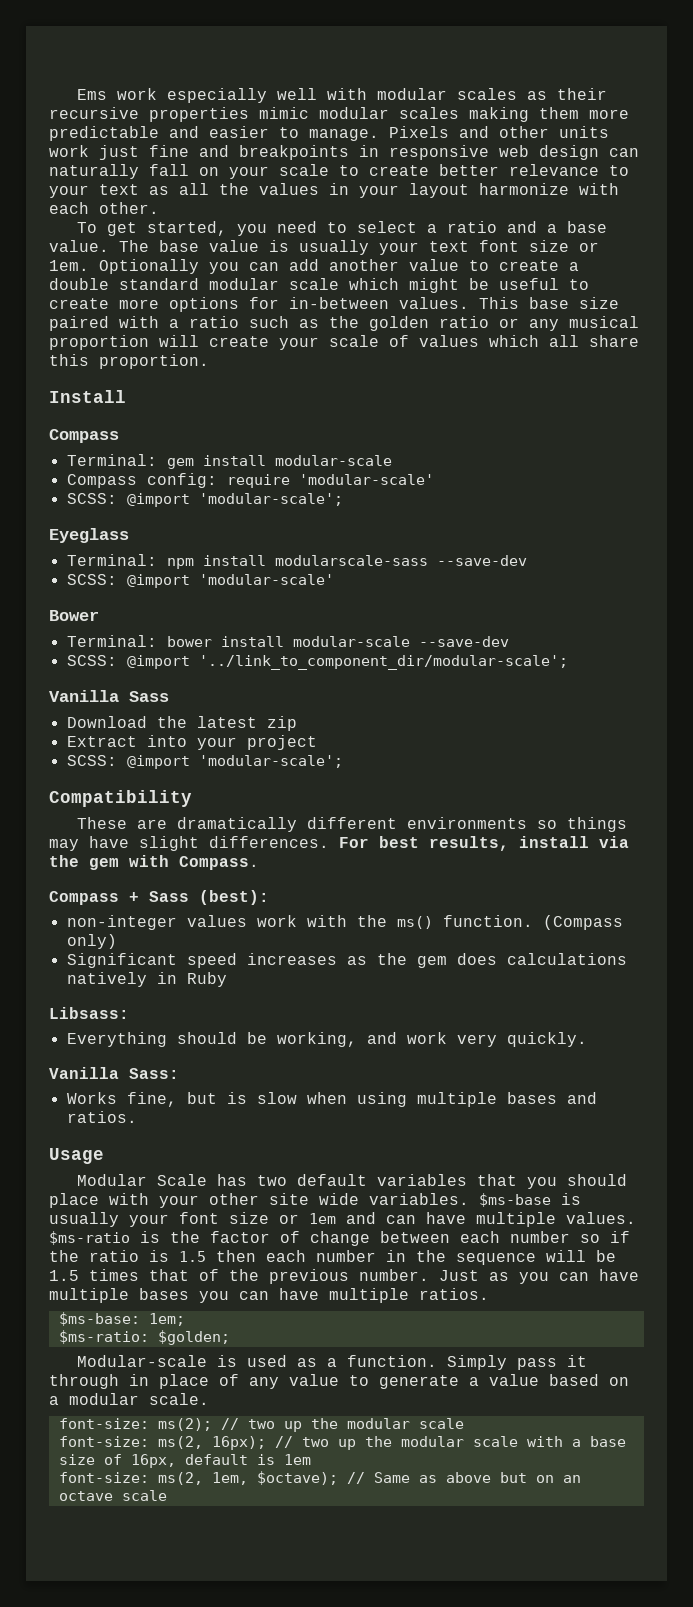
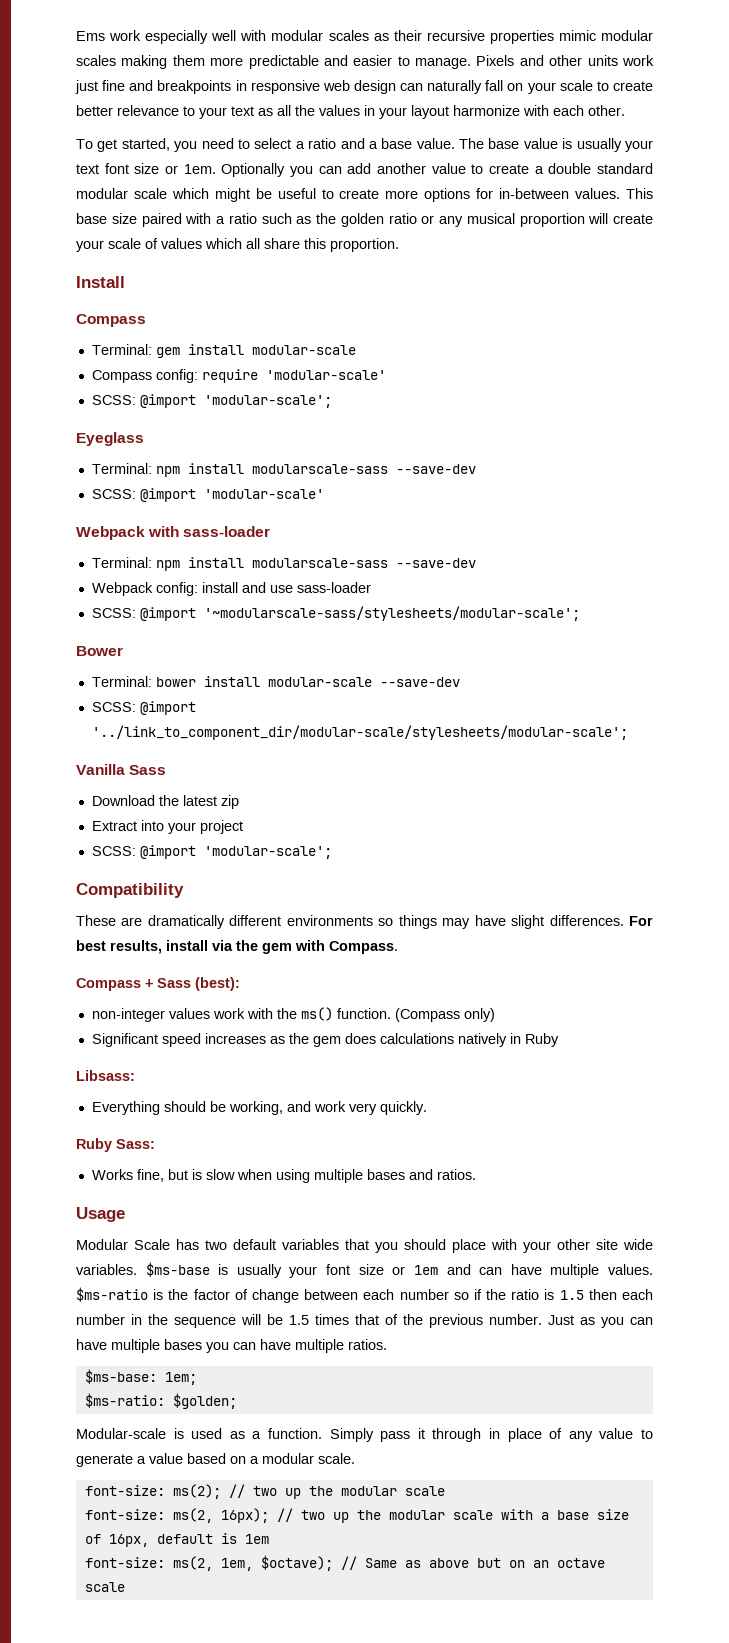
+ Webpack with sass-loader
+ Terminal: npm install modularscale-sass --save-dev
+ Webpack config: install and use sass-loader
+ SCSS: @import '~modularscale-sass/stylesheets/modular-scale';
- SCSS: @import '../link_to_component_dir/modular-scale';
+ SCSS: @import '../link_to_component_dir/modular-scale/stylesheets/modular-scale';
- Vanilla Sass:
+ Ruby Sass:

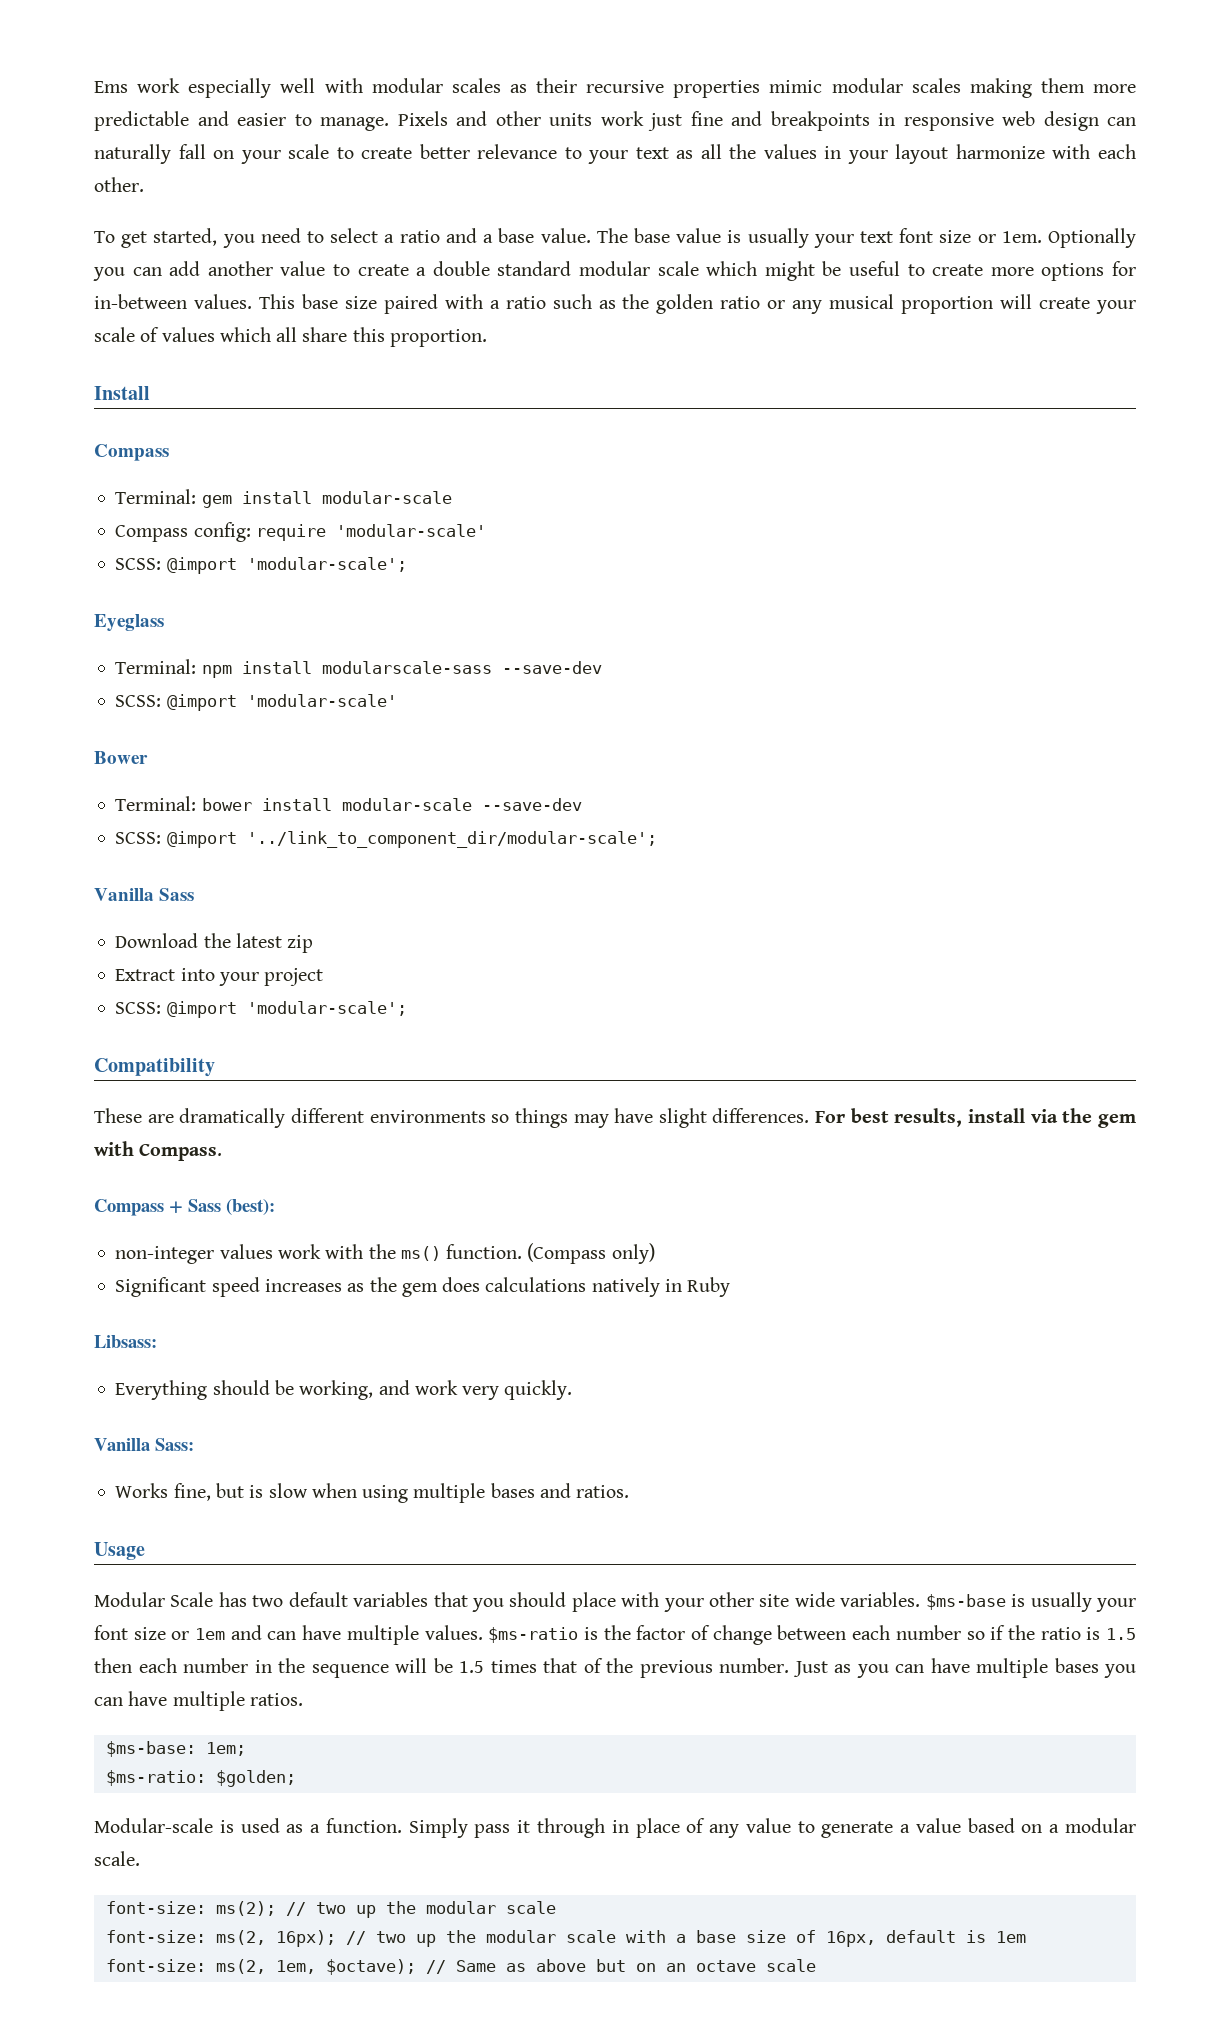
- Webpack with sass-loader
- Terminal: npm install modularscale-sass --save-dev
- Webpack config: install and use sass-loader
- SCSS: @import '~modularscale-sass/stylesheets/modular-scale';
- SCSS: @import '../link_to_component_dir/modular-scale/stylesheets/modular-scale';
+ SCSS: @import '../link_to_component_dir/modular-scale';
- Ruby Sass:
+ Vanilla Sass:

